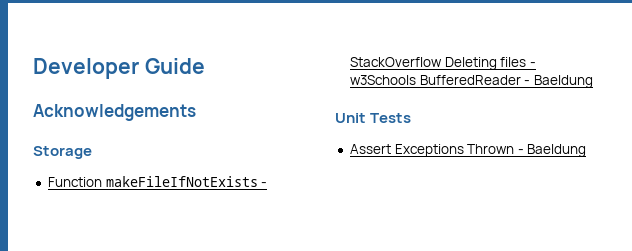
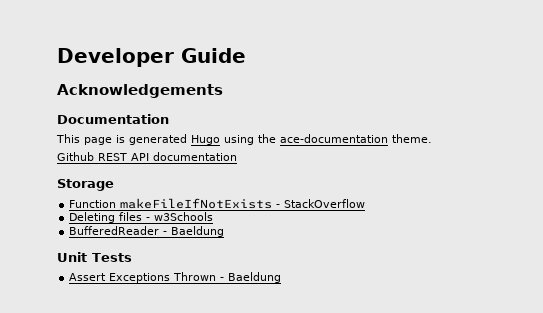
+ Documentation
+ This page is generated Hugo using the ace-documentation theme.
+ Github REST API documentation
- Function makeFileIfNotExists - StackOverflow Deleting files - w3Schools BufferedReader - Baeldung
+ Function makeFileIfNotExists - StackOverflow
+ Deleting files - w3Schools
+ BufferedReader - Baeldung

